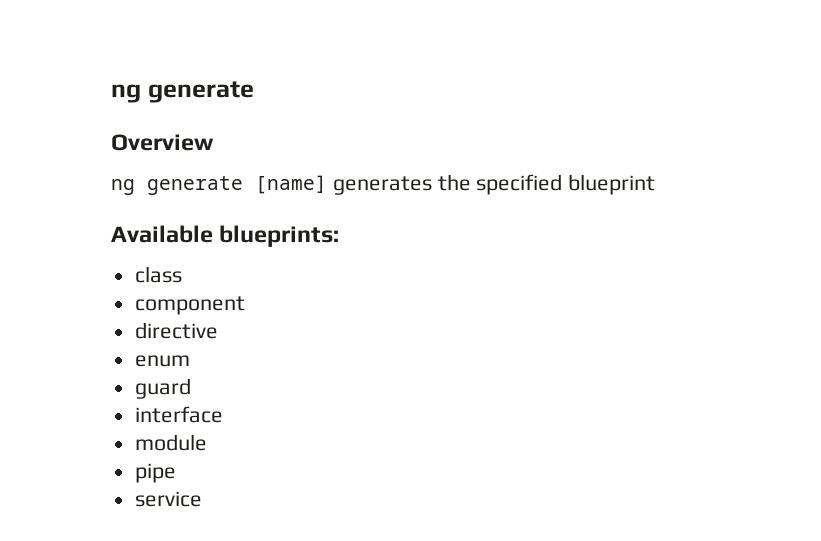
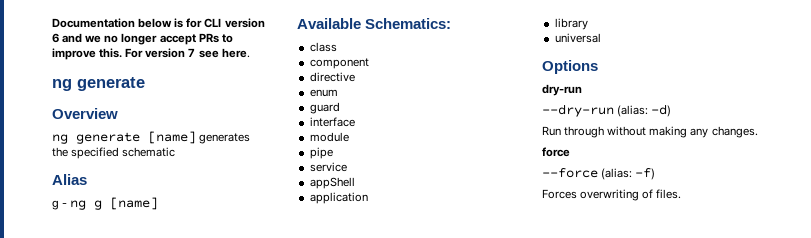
+ Documentation below is for CLI version 6 and we no longer accept PRs to improve this. For version 7 see here.
- ng generate [name] generates the specified blueprint
+ ng generate [name] generates the specified schematic
+ Alias
+ g - ng g [name]
- Available blueprints:
+ Available Schematics:
+ appShell
+ application
+ library
+ universal
+ Options
+ dry-run
+ --dry-run (alias: -d)
+ Run through without making any changes.
+ force
+ --force (alias: -f)
+ Forces overwriting of files.

